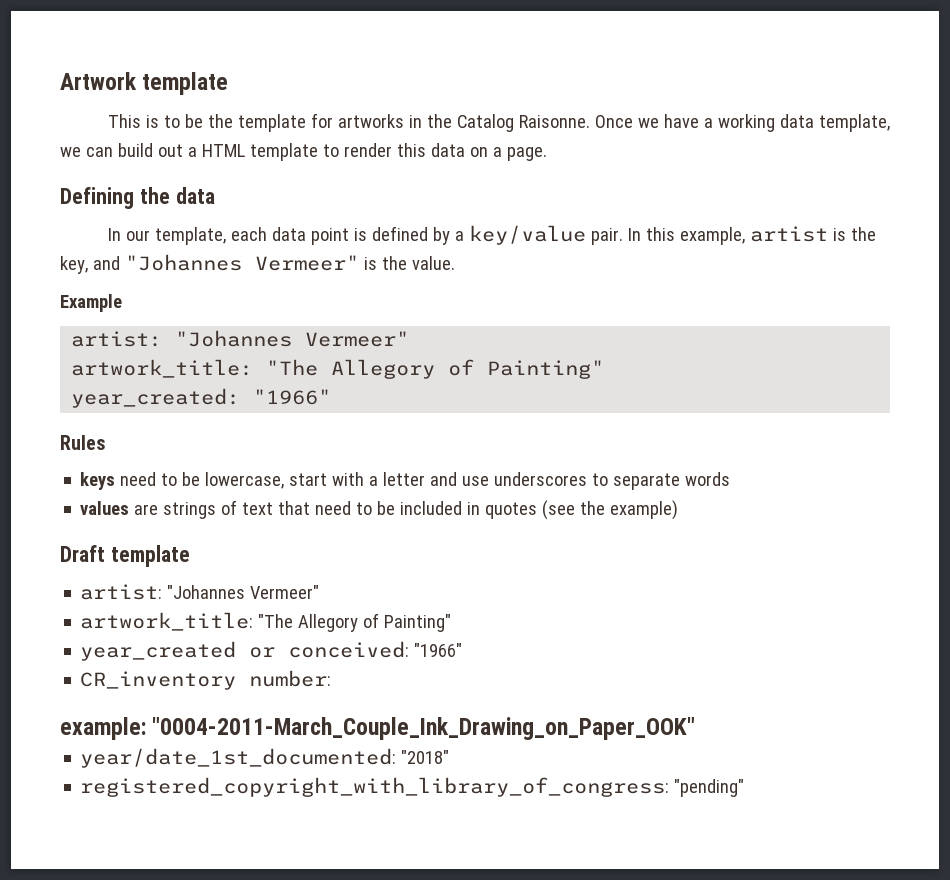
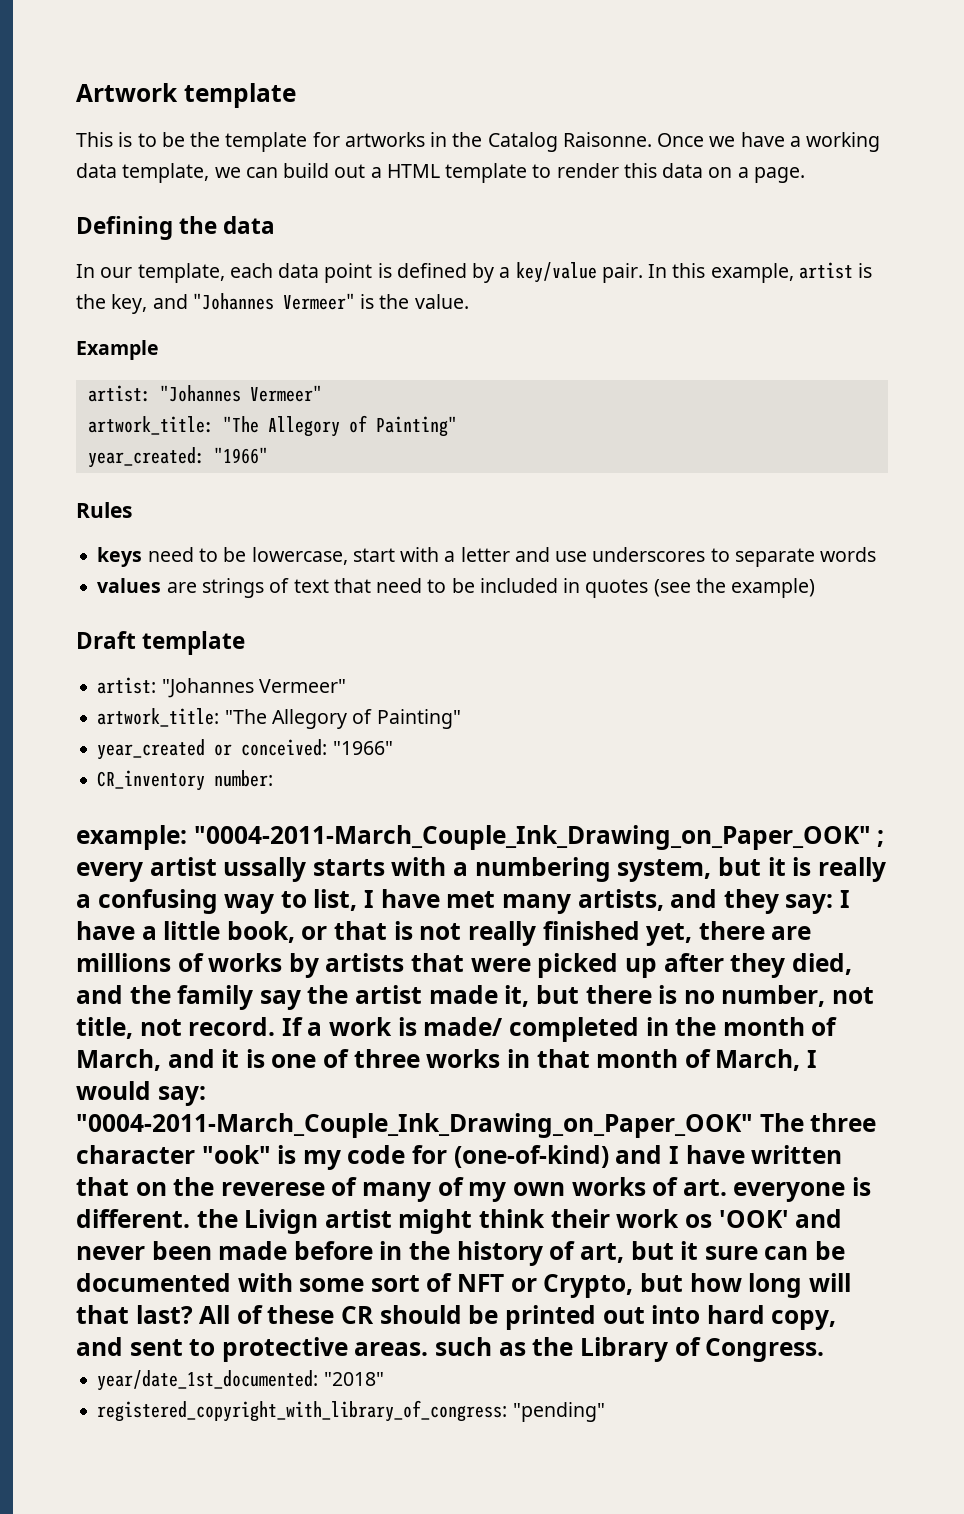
- example: "0004-2011-March_Couple_Ink_Drawing_on_Paper_OOK"
+ example: "0004-2011-March_Couple_Ink_Drawing_on_Paper_OOK" ; every artist ussally starts with a numbering system, but it is really a confusing way to list, I have met many artists, and they say: I have a little book, or that is not really finished yet, there are millions of works by artists that were picked up after they died, and the family say the artist made it, but there is no number, not title, not record. If a work is made/ completed in the month of March, and it is one of three works in that month of March, I would say: "0004-2011-March_Couple_Ink_Drawing_on_Paper_OOK" The three character "ook" is my code for (one-of-kind) and I have written that on the reverese of many of my own works of art. everyone is different. the Livign artist might think their work os 'OOK' and never been made before in the history of art, but it sure can be documented with some sort of NFT or Crypto, but how long will that last? All of these CR should be printed out into hard copy, and sent to protective areas. such as the Library of Congress.

